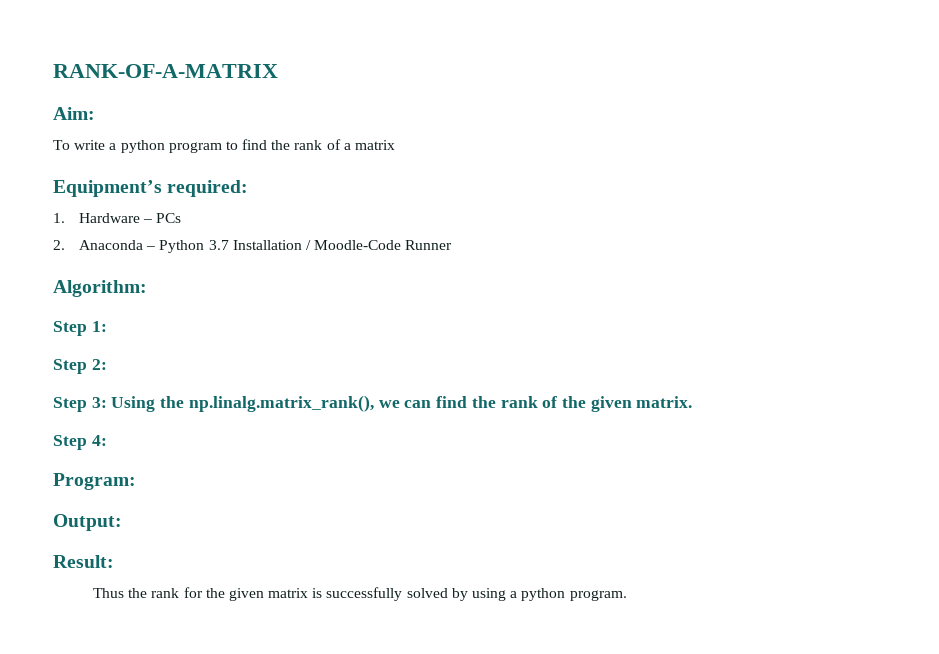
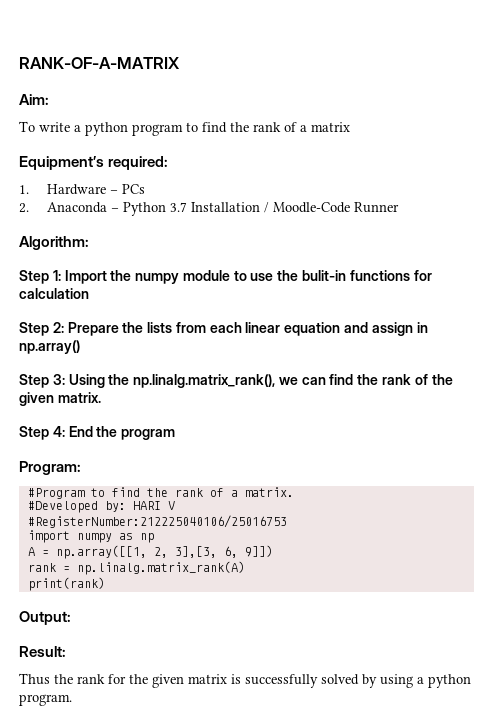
- Step 1:
- Step 2:
+ Step 1: Import the numpy module to use the bulit-in functions for calculation
+ Step 2: Prepare the lists from each linear equation and assign in np.array()
- Step 4:
+ Step 4: End the program
  Program:
+ #Program to find the rank of a matrix.
+ #Developed by: HARI V
+ #RegisterNumber:212225040106/25016753
+ import numpy as np
+ A = np.array([[1, 2, 3],[3, 6, 9]])
+ rank = np.linalg.matrix_rank(A)
+ print(rank)

